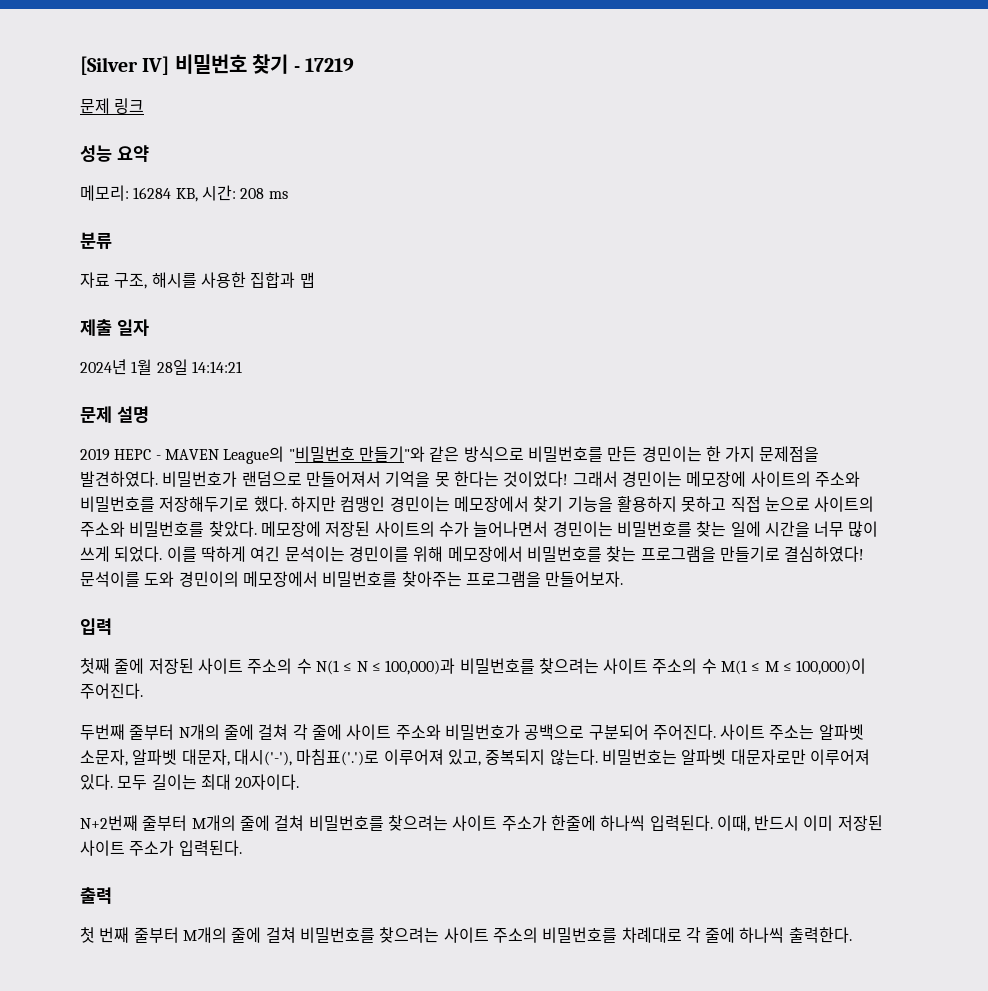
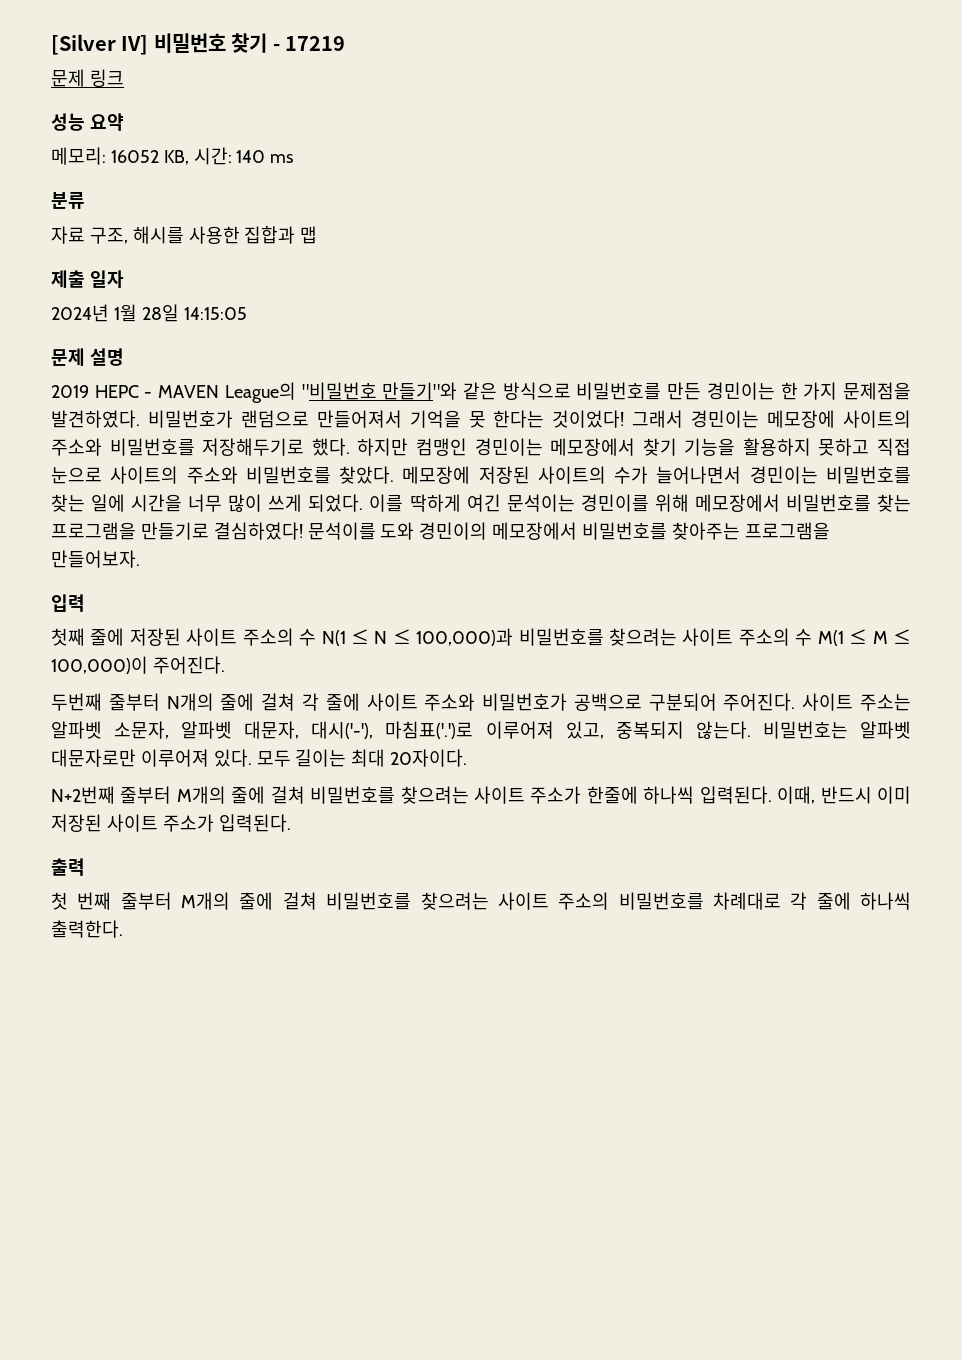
- 메모리: 16284 KB, 시간: 208 ms
+ 메모리: 16052 KB, 시간: 140 ms
- 2024년 1월 28일 14:14:21
+ 2024년 1월 28일 14:15:05

